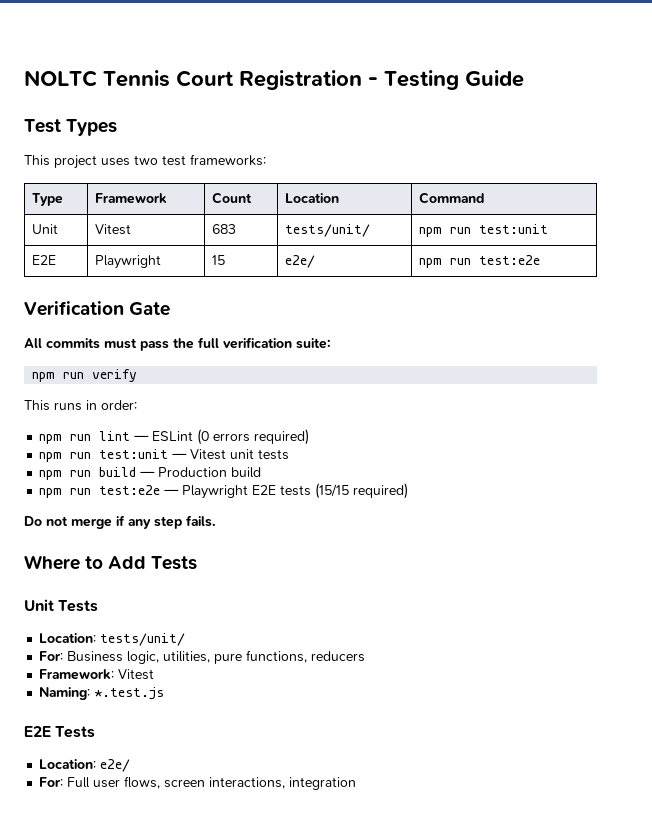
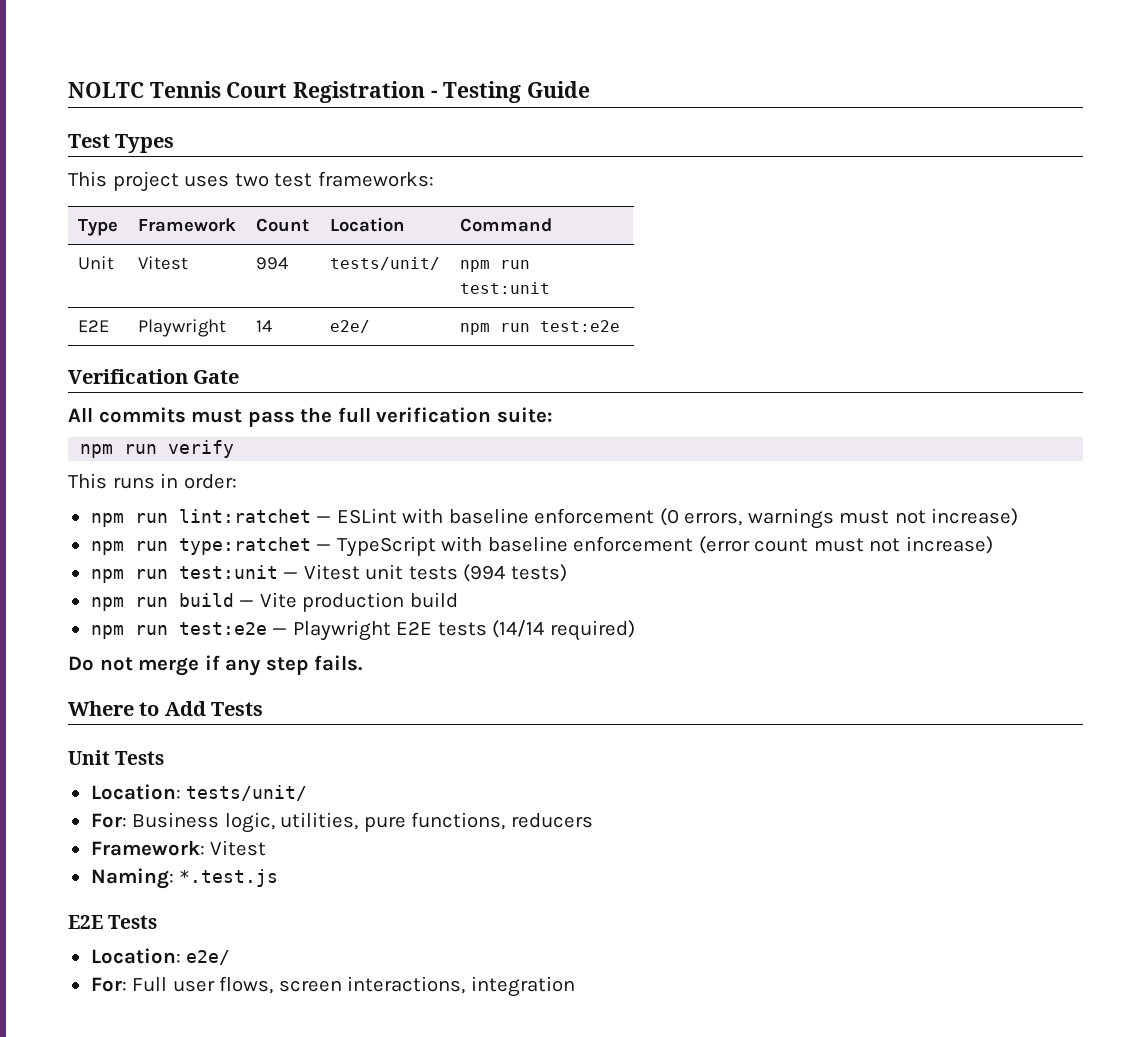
- Unit | Vitest | 683 | tests/unit/ | npm run test:unit
+ Unit | Vitest | 994 | tests/unit/ | npm run test:unit
- E2E | Playwright | 15 | e2e/ | npm run test:e2e
+ E2E | Playwright | 14 | e2e/ | npm run test:e2e
- npm run lint — ESLint (0 errors required)
+ npm run lint:ratchet — ESLint with baseline enforcement (0 errors, warnings must not increase)
+ npm run type:ratchet — TypeScript with baseline enforcement (error count must not increase)
- npm run test:unit — Vitest unit tests
+ npm run test:unit — Vitest unit tests (994 tests)
- npm run build — Production build
+ npm run build — Vite production build
- npm run test:e2e — Playwright E2E tests (15/15 required)
+ npm run test:e2e — Playwright E2E tests (14/14 required)

